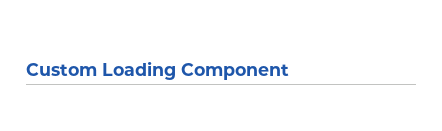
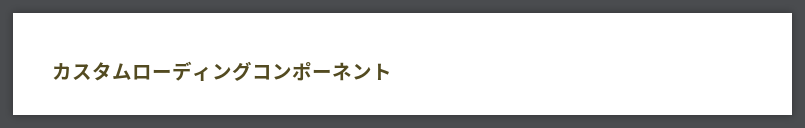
- Custom Loading Component
+ カスタムローディングコンポーネント

